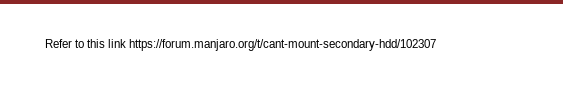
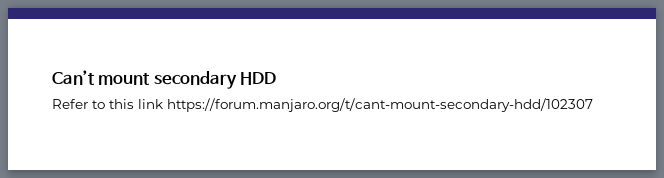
+ Can’t mount secondary HDD

